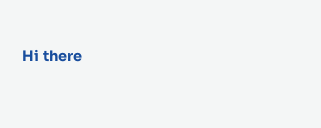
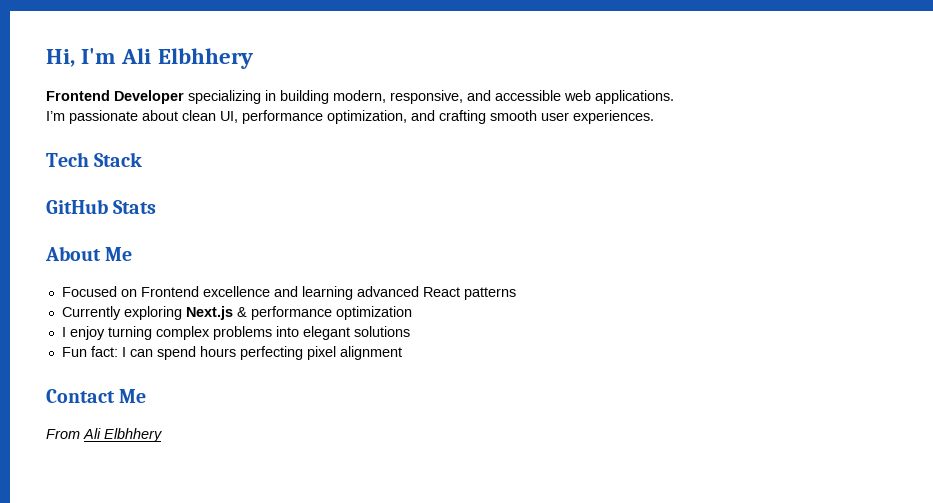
- Hi there
+ Hi, I'm Ali Elbhhery
+ Frontend Developer specializing in building modern, responsive, and accessible web applications.
+ I’m passionate about clean UI, performance optimization, and crafting smooth user experiences.
+ Tech Stack
+ GitHub Stats
+ About Me
+ Focused on Frontend excellence and learning advanced React patterns
+ Currently exploring Next.js & performance optimization
+ I enjoy turning complex problems into elegant solutions
+ Fun fact: I can spend hours perfecting pixel alignment
+ Contact Me
+ From Ali Elbhhery

